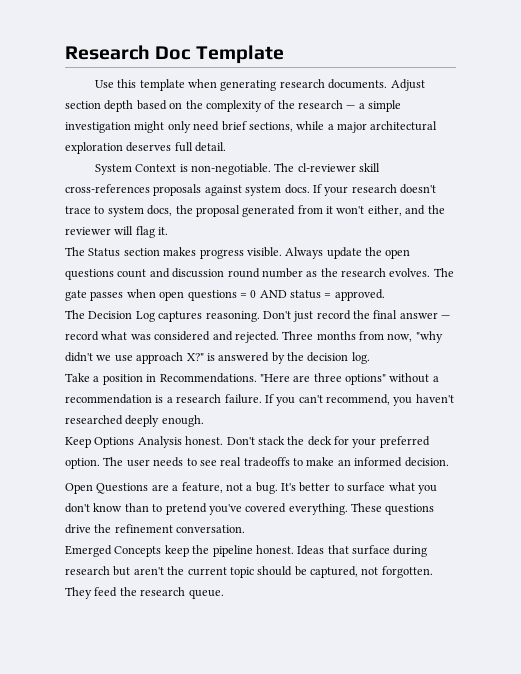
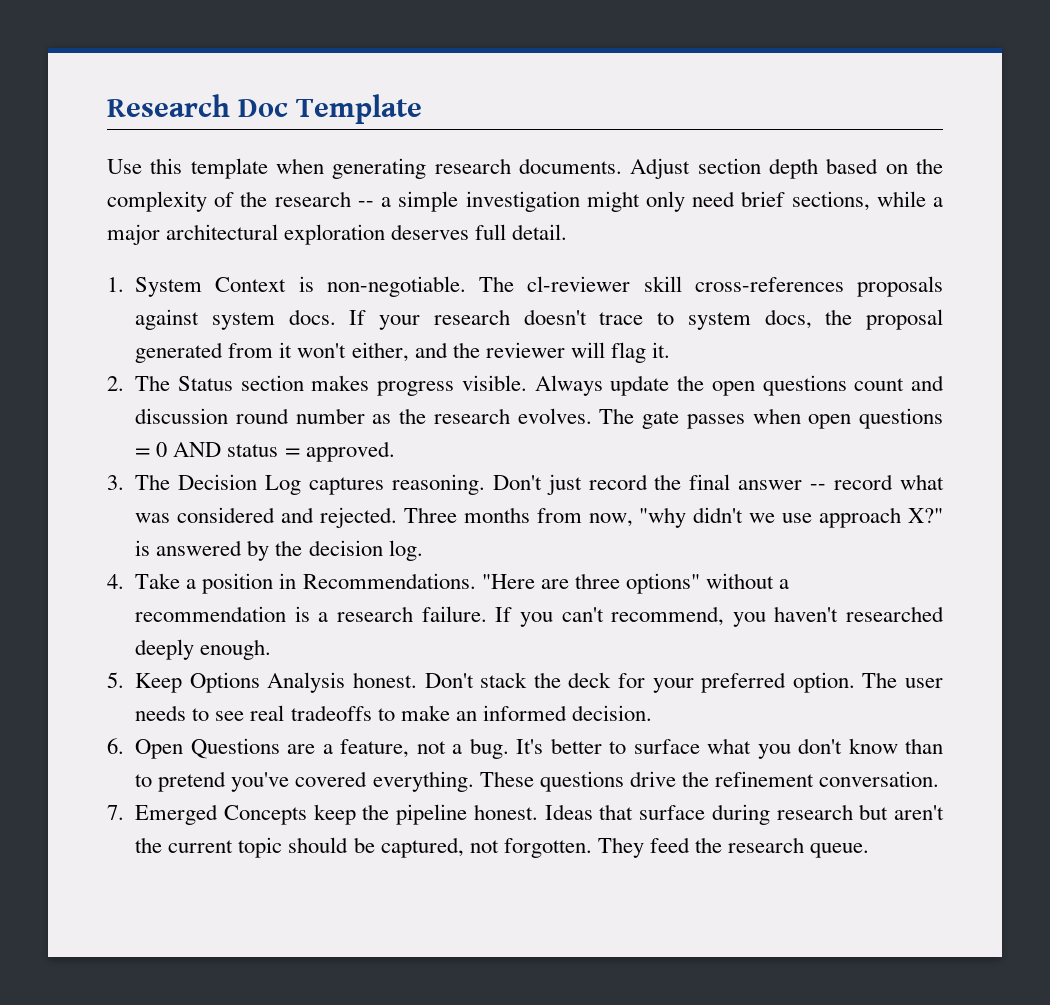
- Adjust section depth based on the complexity of the research — a simple investigation might only need brief sections, while a major architectural exploration deserves full detail.
+ Adjust section depth based on the complexity of the research -- a simple investigation might only need brief sections, while a major architectural exploration deserves full detail.
- System Context is non-negotiable.
+ 1. System Context is non-negotiable.
- The Status section makes progress visible.
+ 2. The Status section makes progress visible.
- The Decision Log captures reasoning.
+ 3. The Decision Log captures reasoning.
- Don't just record the final answer — record what was considered and rejected.
+ Don't just record the final answer -- record what was considered and rejected.
- Take a position in Recommendations.
+ 4. Take a position in Recommendations.
- Keep Options Analysis honest.
+ 5. Keep Options Analysis honest.
- Open Questions are a feature, not a bug.
+ 6. Open Questions are a feature, not a bug.
- Emerged Concepts keep the pipeline honest.
+ 7. Emerged Concepts keep the pipeline honest.

